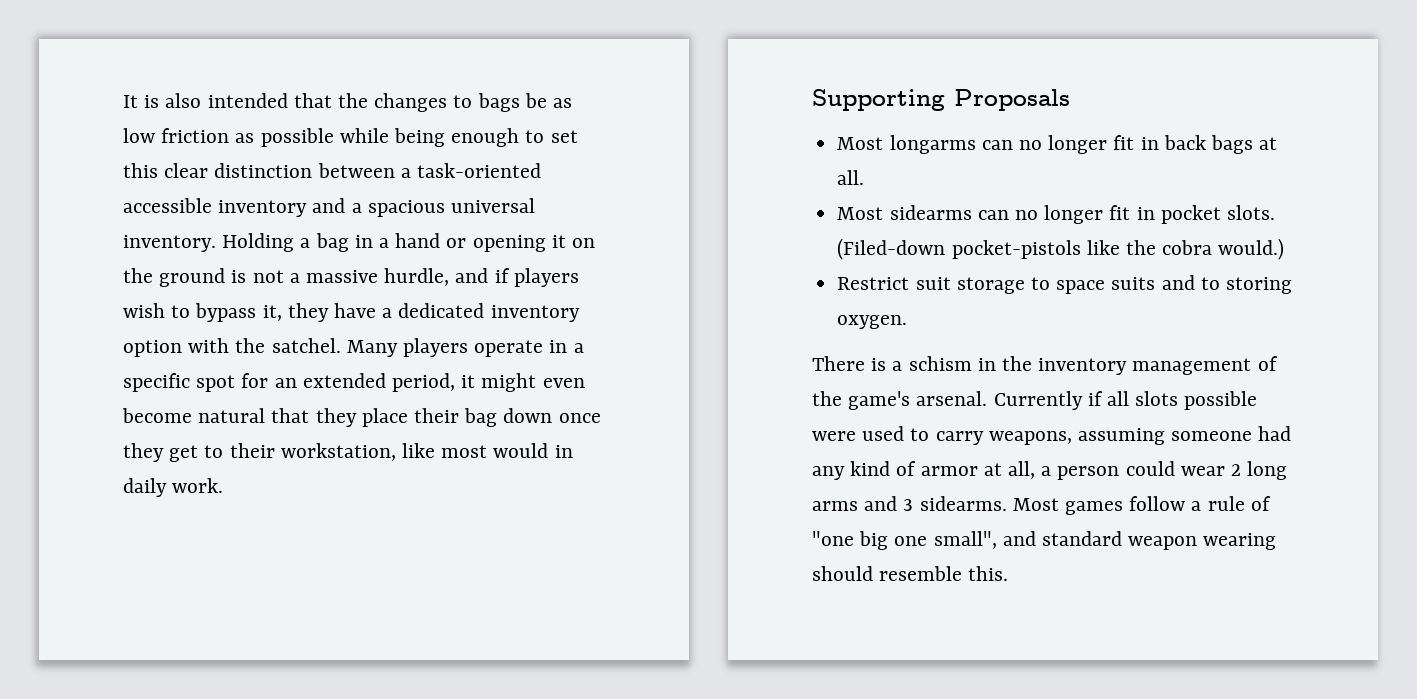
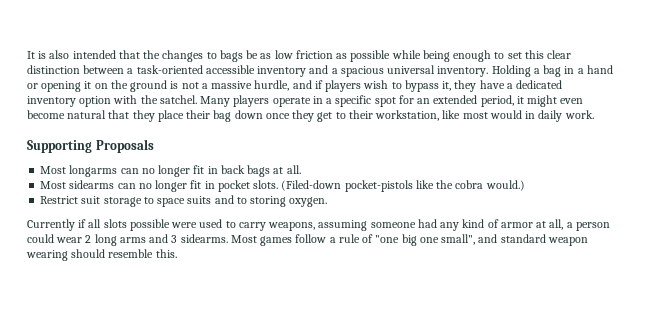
- There is a schism in the inventory management of the game's arsenal.

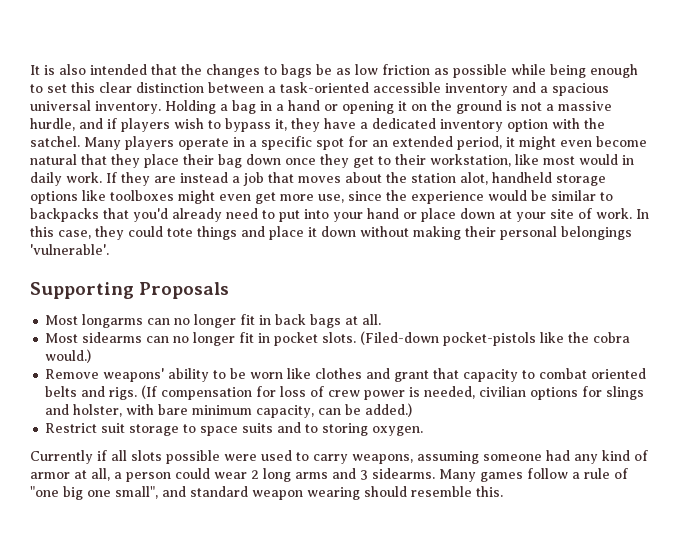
+ If they are instead a job that moves about the station alot, handheld storage options like toolboxes might even get more use, since the experience would be similar to backpacks that you'd already need to put into your hand or place down at your site of work. In this case, they could tote things and place it down without making their personal belongings 'vulnerable'.
+ Remove weapons' ability to be worn like clothes and grant that capacity to combat oriented belts and rigs. (If compensation for loss of crew power is needed, civilian options for slings and holster, with bare minimum capacity, can be added.)
- Most games follow a rule of "one big one small", and standard weapon wearing should resemble this.
+ Many games follow a rule of "one big one small", and standard weapon wearing should resemble this.

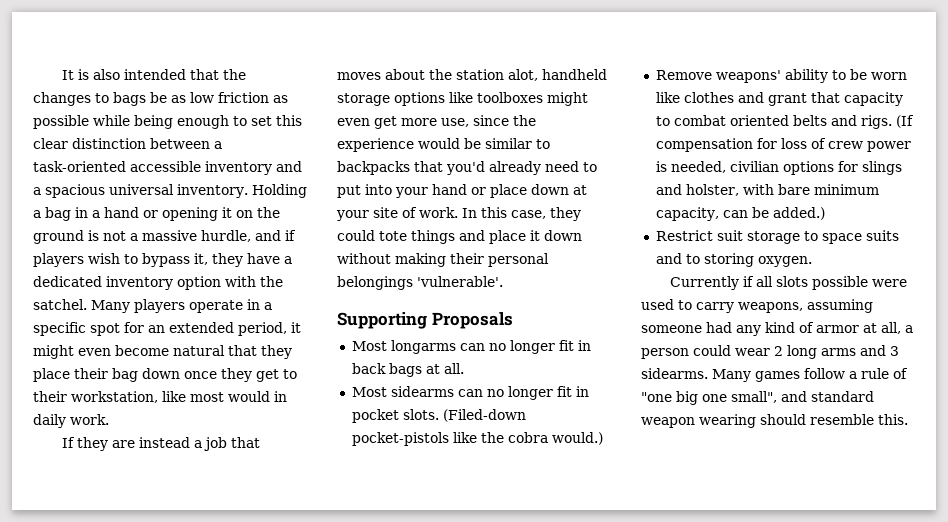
- Many players operate in a specific spot for an extended period, it might even become natural that they place their bag down once they get to their workstation, like most would in daily work. If they are instead a job that moves about the station alot, handheld storage options like toolboxes might even get more use, since the experience would be similar to backpacks that you'd already need to put into your hand or place down at your site of work.
+ Many players operate in a specific spot for an extended period, it might even become natural that they place their bag down once they get to their workstation, like most would in daily work.
+ If they are instead a job that moves about the station alot, handheld storage options like toolboxes might even get more use, since the experience would be similar to backpacks that you'd already need to put into your hand or place down at your site of work.

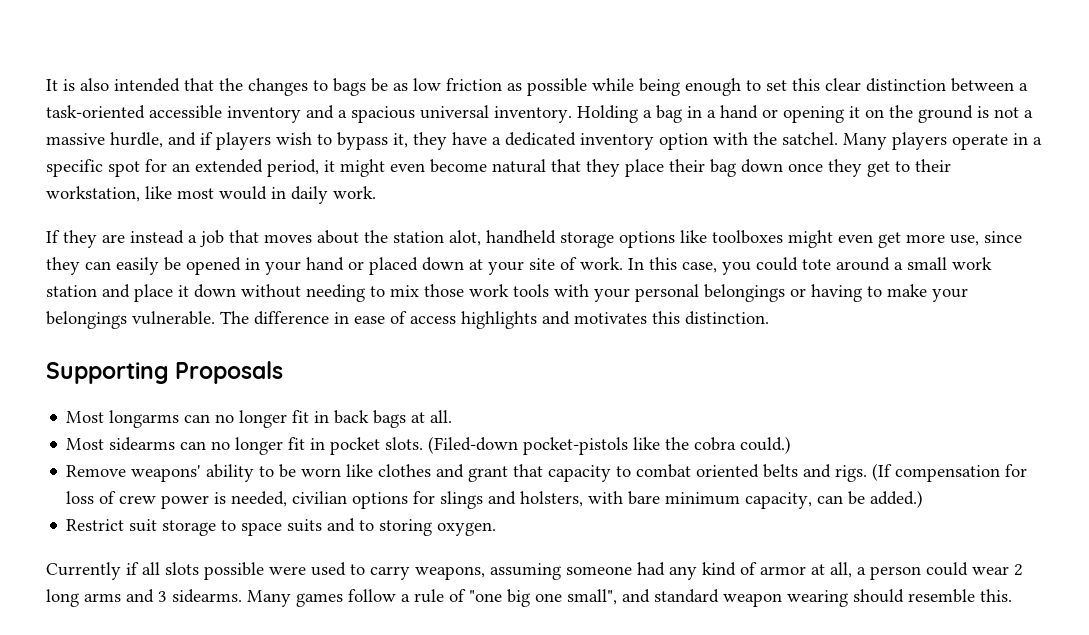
- If they are instead a job that moves about the station alot, handheld storage options like toolboxes might even get more use, since the experience would be similar to backpacks that you'd already need to put into your hand or place down at your site of work.
+ If they are instead a job that moves about the station alot, handheld storage options like toolboxes might even get more use, since they can easily be opened in your hand or placed down at your site of work.
- In this case, they could tote things and place it down without making their personal belongings 'vulnerable'.
+ In this case, you could tote around a small work station and place it down without needing to mix those work tools with your personal belongings or having to make your belongings vulnerable. The difference in ease of access highlights and motivates this distinction.
- (Filed-down pocket-pistols like the cobra would.)
+ (Filed-down pocket-pistols like the cobra could.)
- (If compensation for loss of crew power is needed, civilian options for slings and holster, with bare minimum capacity, can be added.)
+ (If compensation for loss of crew power is needed, civilian options for slings and holsters, with bare minimum capacity, can be added.)

